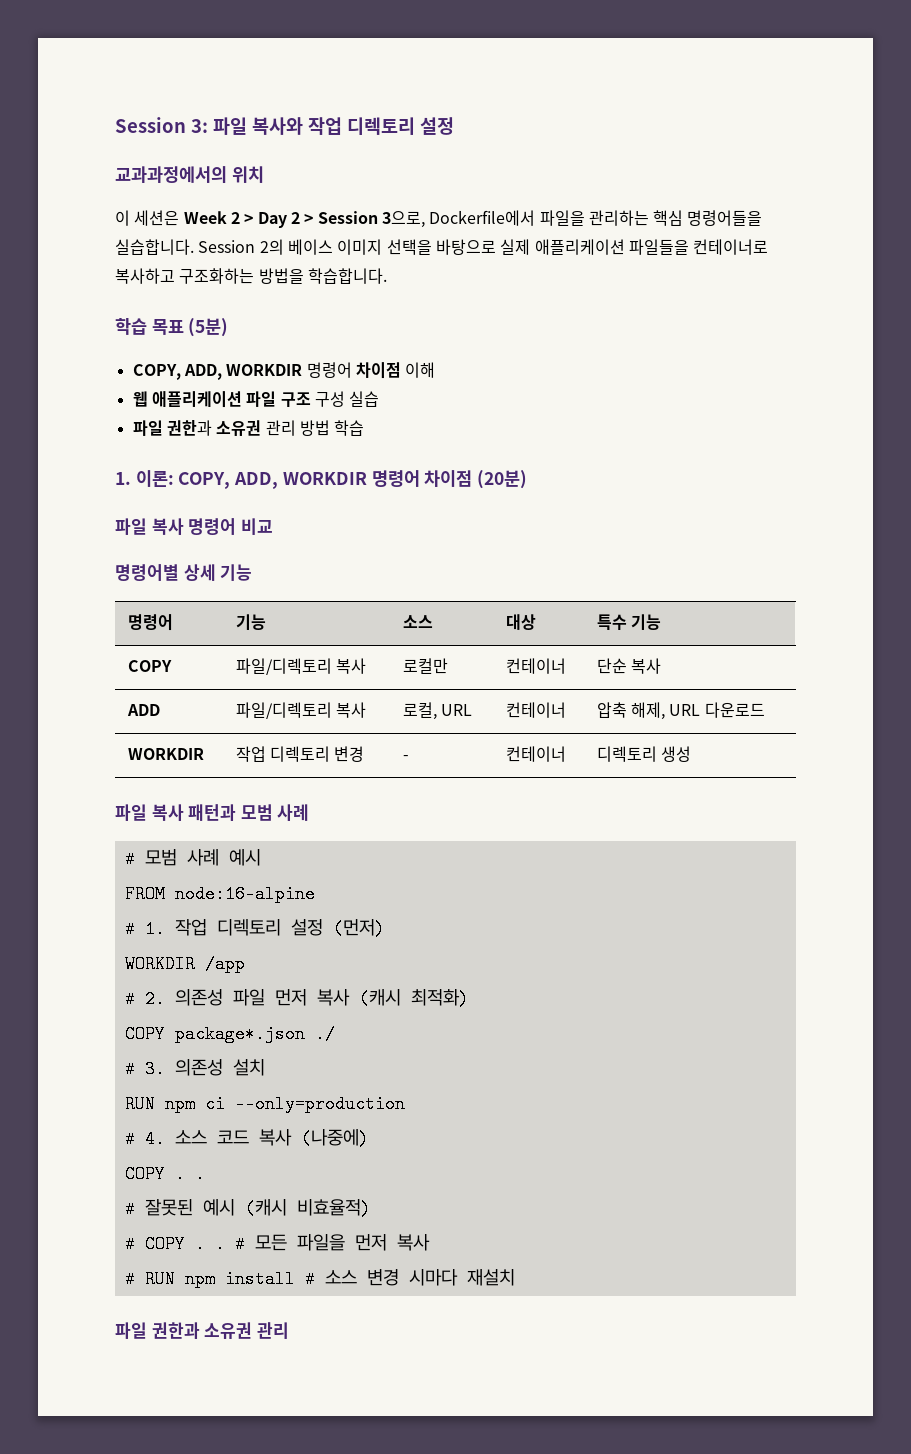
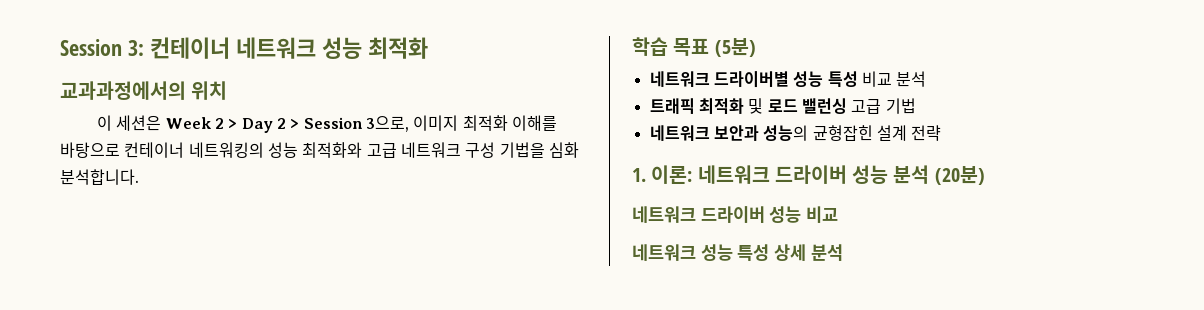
- Session 3: 파일 복사와 작업 디렉토리 설정
+ Session 3: 컨테이너 네트워크 성능 최적화
- 이 세션은 Week 2 > Day 2 > Session 3으로, Dockerfile에서 파일을 관리하는 핵심 명령어들을 실습합니다. Session 2의 베이스 이미지 선택을 바탕으로 실제 애플리케이션 파일들을 컨테이너로 복사하고 구조화하는 방법을 학습합니다.
+ 이 세션은 Week 2 > Day 2 > Session 3으로, 이미지 최적화 이해를 바탕으로 컨테이너 네트워킹의 성능 최적화와 고급 네트워크 구성 기법을 심화 분석합니다.
  학습 목표 (5분)
- COPY, ADD, WORKDIR 명령어 차이점 이해
- 웹 애플리케이션 파일 구조 구성 실습
- 파일 권한과 소유권 관리 방법 학습
- 1. 이론: COPY, ADD, WORKDIR 명령어 차이점 (20분)
- 파일 복사 명령어 비교
- 명령어별 상세 기능
- 명령어 | 기능 | 소스 | 대상 | 특수 기능
- COPY | 파일/디렉토리 복사 | 로컬만 | 컨테이너 | 단순 복사
- ADD | 파일/디렉토리 복사 | 로컬, URL | 컨테이너 | 압축 해제, URL 다운로드
- WORKDIR | 작업 디렉토리 변경 | - | 컨테이너 | 디렉토리 생성
- 파일 복사 패턴과 모범 사례
- # 모범 사례 예시
- FROM node:16-alpine
- # 1. 작업 디렉토리 설정 (먼저)
- WORKDIR /app
- # 2. 의존성 파일 먼저 복사 (캐시 최적화)
- COPY package*.json ./
- # 3. 의존성 설치
- RUN npm ci --only=production
- # 4. 소스 코드 복사 (나중에)
- COPY . .
- # 잘못된 예시 (캐시 비효율적)
- # COPY . . # 모든 파일을 먼저 복사
- # RUN npm install # 소스 변경 시마다 재설치
- 파일 권한과 소유권 관리
+ 네트워크 드라이버별 성능 특성 비교 분석
+ 트래픽 최적화 및 로드 밸런싱 고급 기법
+ 네트워크 보안과 성능의 균형잡힌 설계 전략
+ 1. 이론: 네트워크 드라이버 성능 분석 (20분)
+ 네트워크 드라이버 성능 비교
+ 네트워크 성능 특성 상세 분석

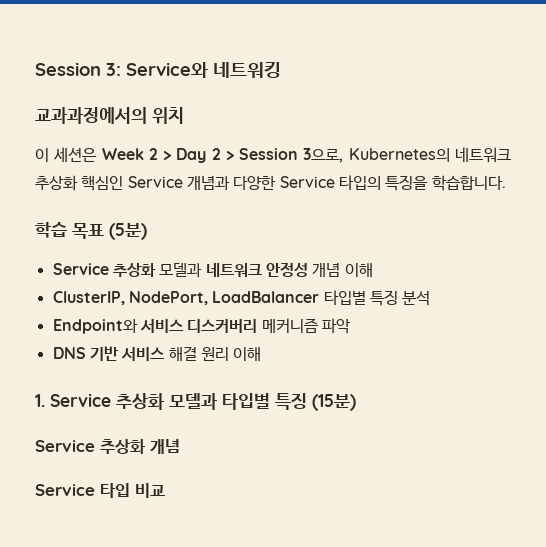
- Session 3: 컨테이너 네트워크 성능 최적화
+ Session 3: Service와 네트워킹
- 이 세션은 Week 2 > Day 2 > Session 3으로, 이미지 최적화 이해를 바탕으로 컨테이너 네트워킹의 성능 최적화와 고급 네트워크 구성 기법을 심화 분석합니다.
+ 이 세션은 Week 2 > Day 2 > Session 3으로, Kubernetes의 네트워크 추상화 핵심인 Service 개념과 다양한 Service 타입의 특징을 학습합니다.
  학습 목표 (5분)
- 네트워크 드라이버별 성능 특성 비교 분석
- 트래픽 최적화 및 로드 밸런싱 고급 기법
- 네트워크 보안과 성능의 균형잡힌 설계 전략
- 1. 이론: 네트워크 드라이버 성능 분석 (20분)
- 네트워크 드라이버 성능 비교
- 네트워크 성능 특성 상세 분석
+ Service 추상화 모델과 네트워크 안정성 개념 이해
+ ClusterIP, NodePort, LoadBalancer 타입별 특징 분석
+ Endpoint와 서비스 디스커버리 메커니즘 파악
+ DNS 기반 서비스 해결 원리 이해
+ 1. Service 추상화 모델과 타입별 특징 (15분)
+ Service 추상화 개념
+ Service 타입 비교

